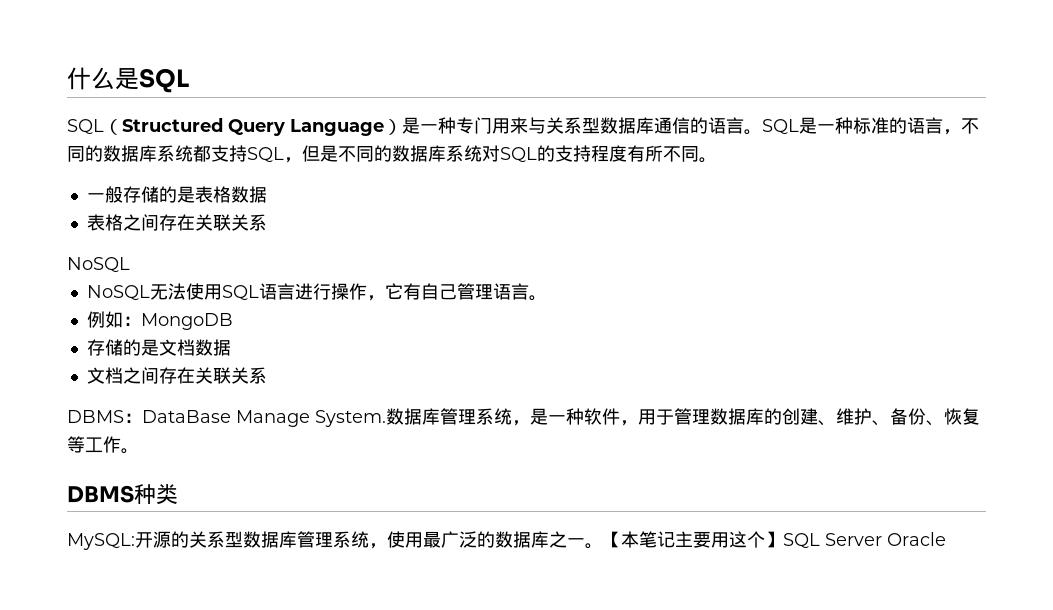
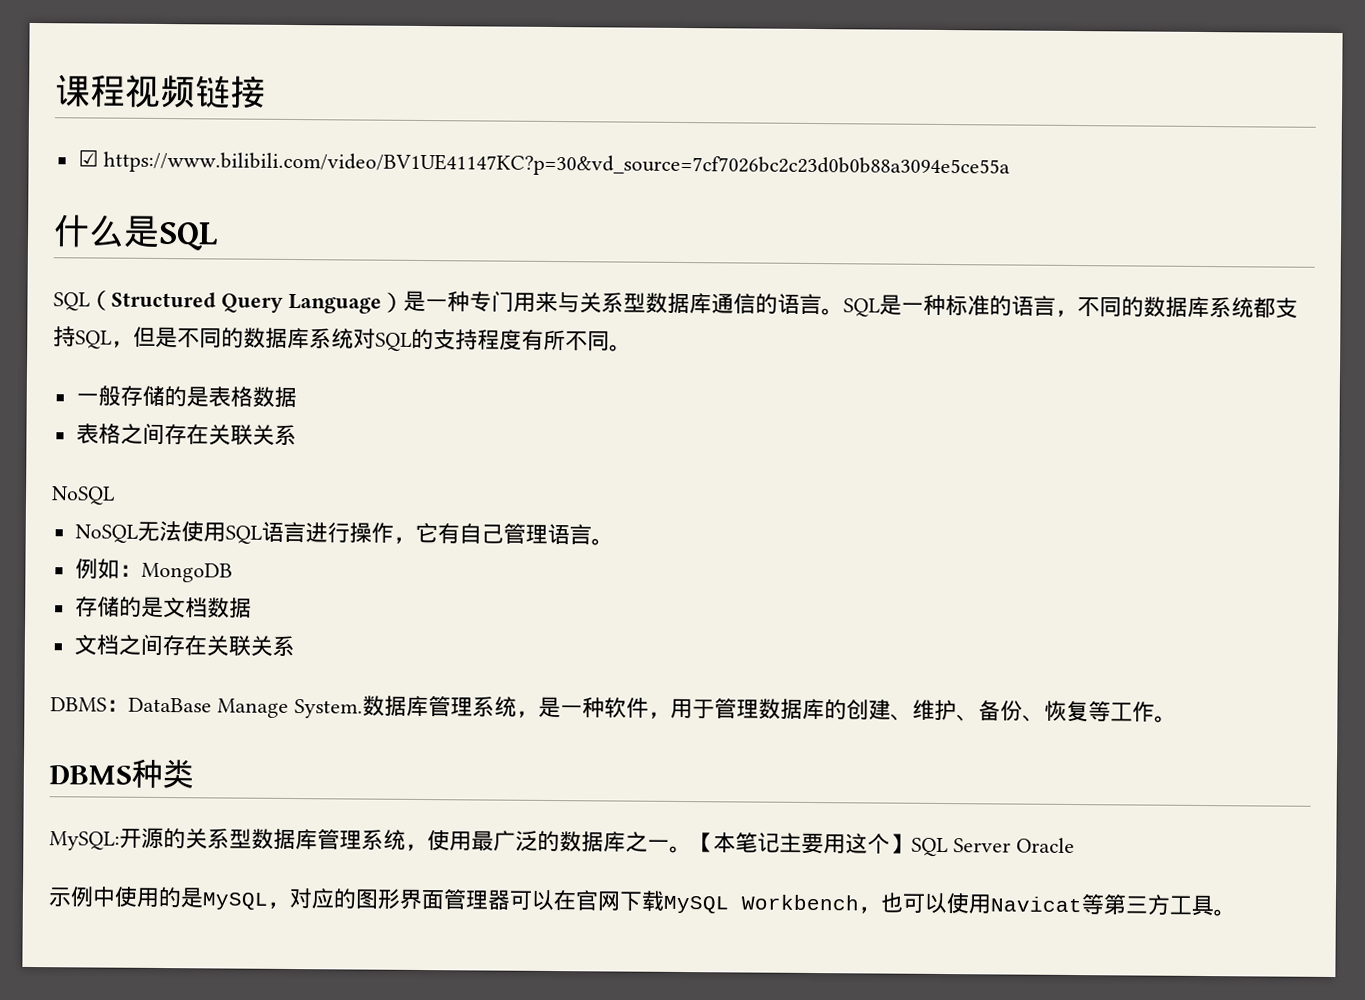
+ 课程视频链接
+ ☑ https://www.bilibili.com/video/BV1UE41147KC?p=30&vd_source=7cf7026bc2c23d0b0b88a3094e5ce55a
+ 示例中使用的是MySQL，对应的图形界面管理器可以在官网下载MySQL Workbench，也可以使用Navicat等第三方工具。

